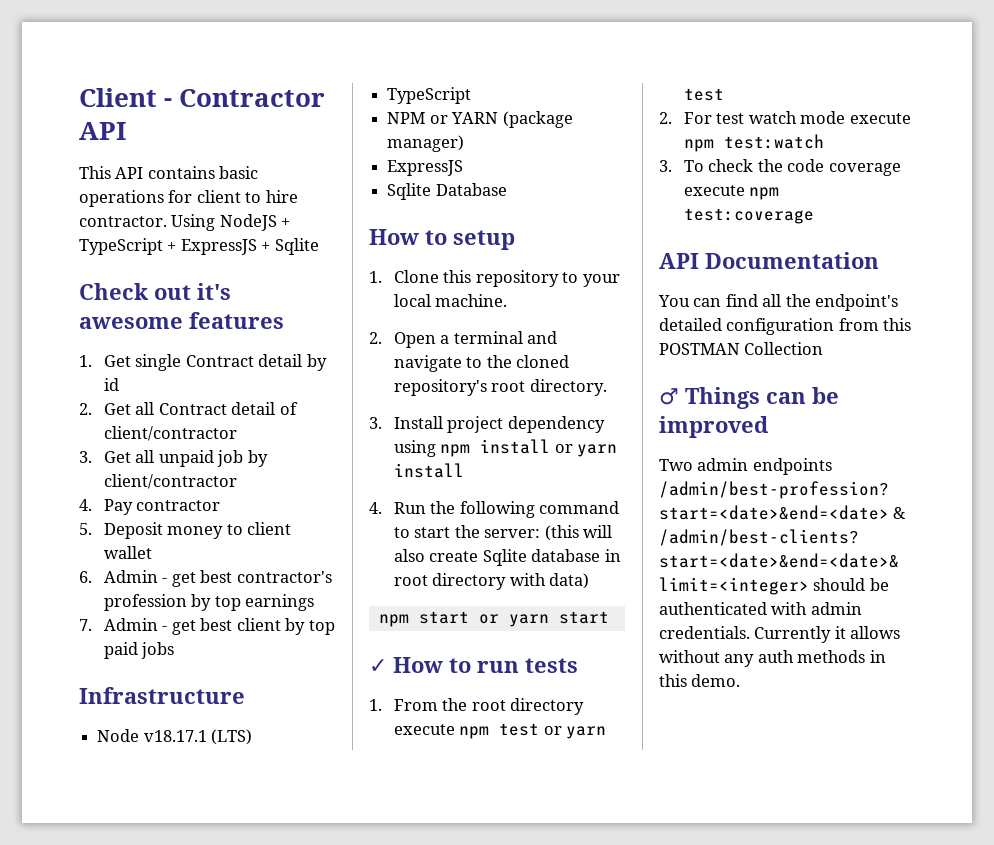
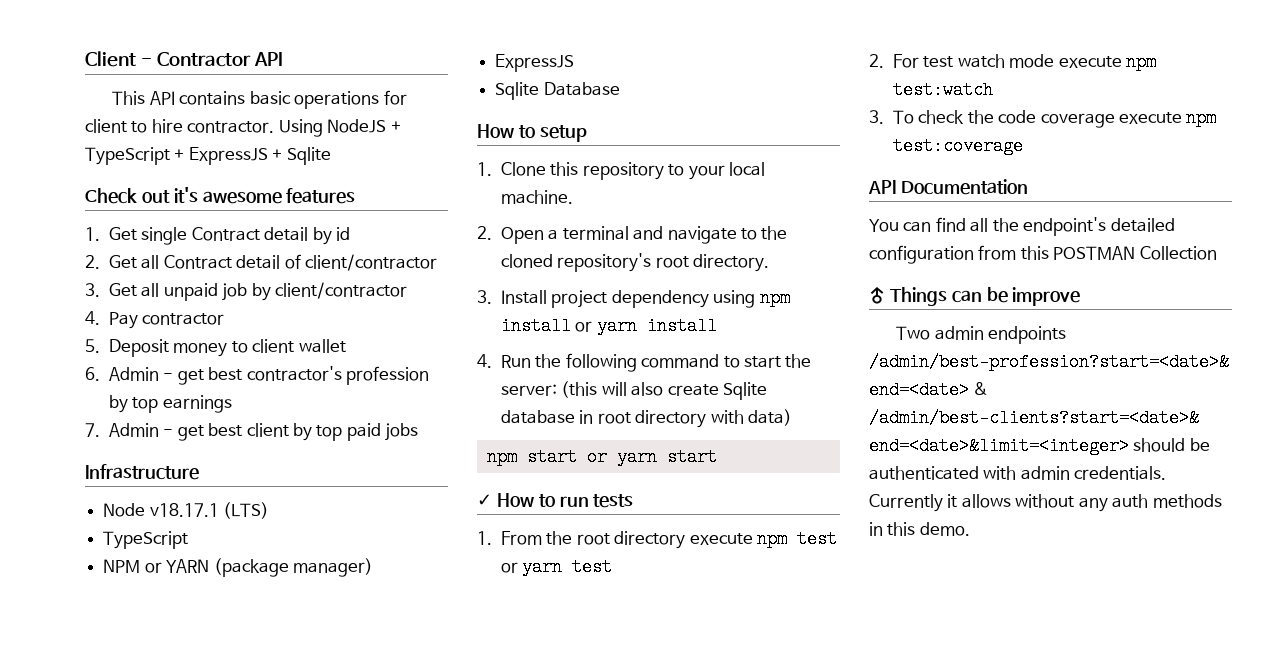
- ♂ Things can be improved
+ ♂ Things can be improve

